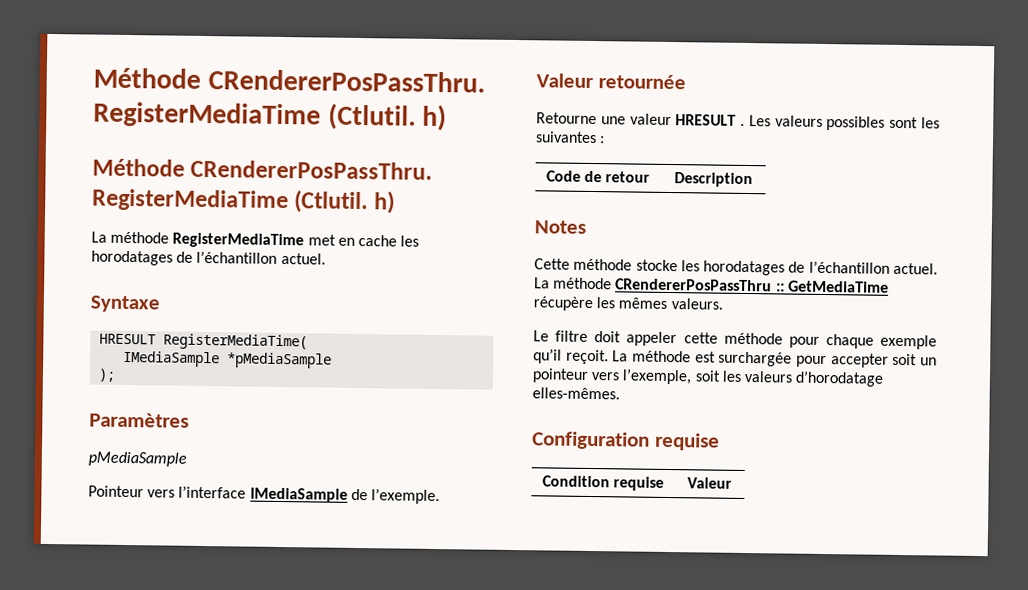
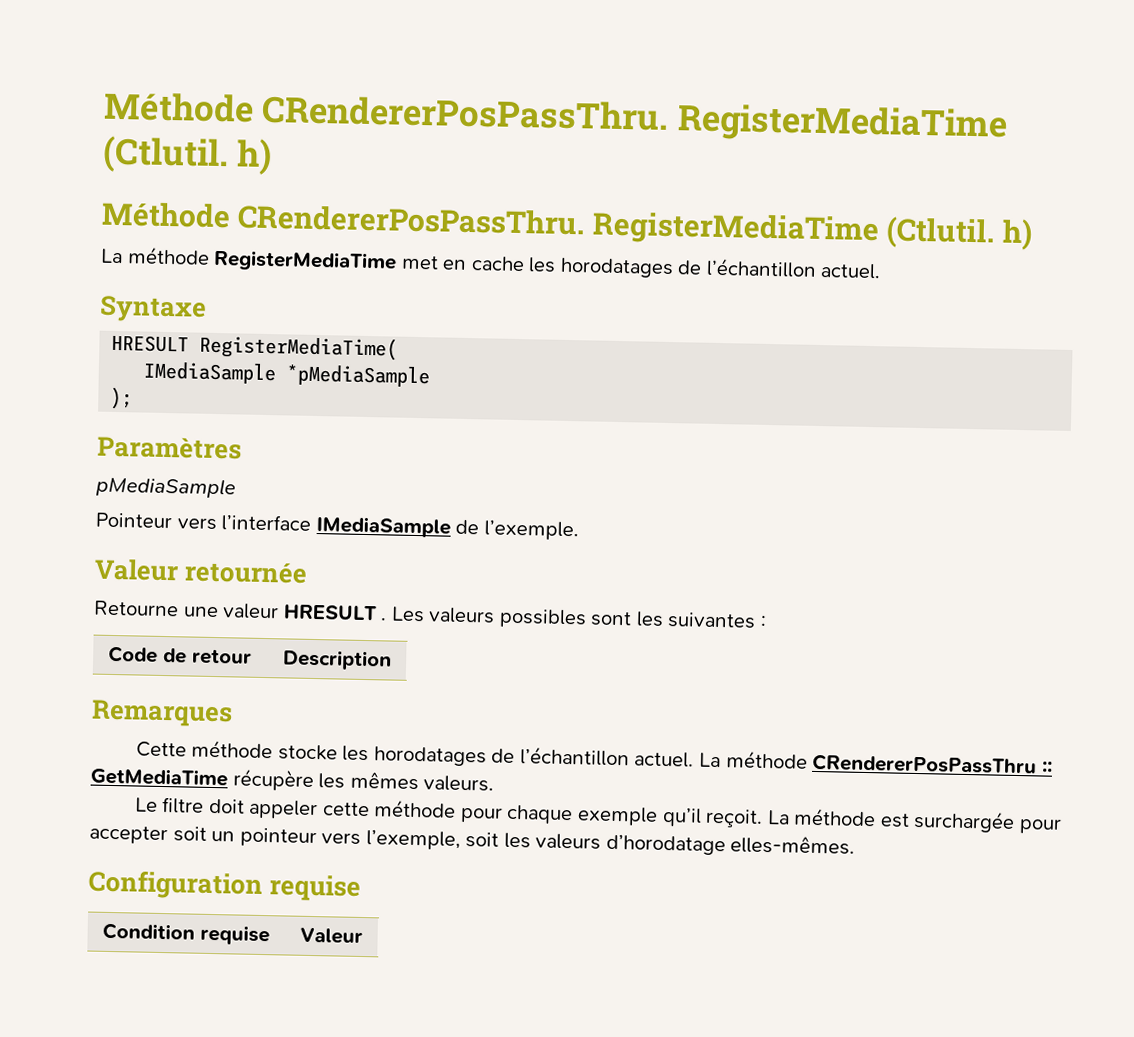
- Notes
+ Remarques

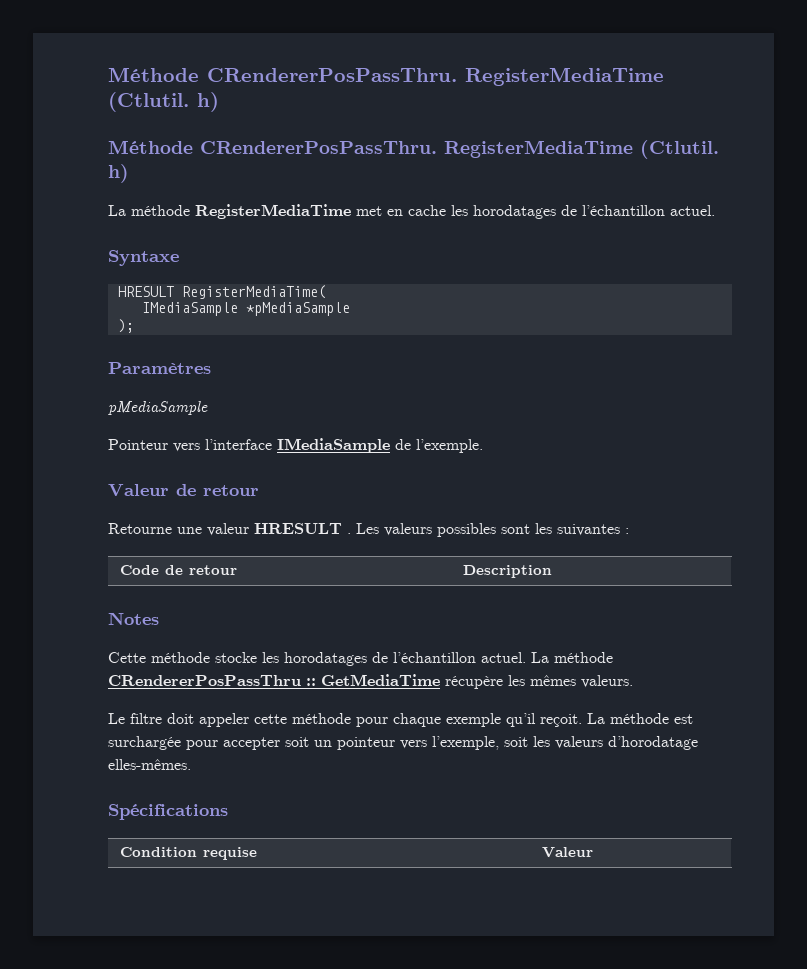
- Valeur retournée
+ Valeur de retour
- Remarques
+ Notes
- Configuration requise
+ Spécifications

